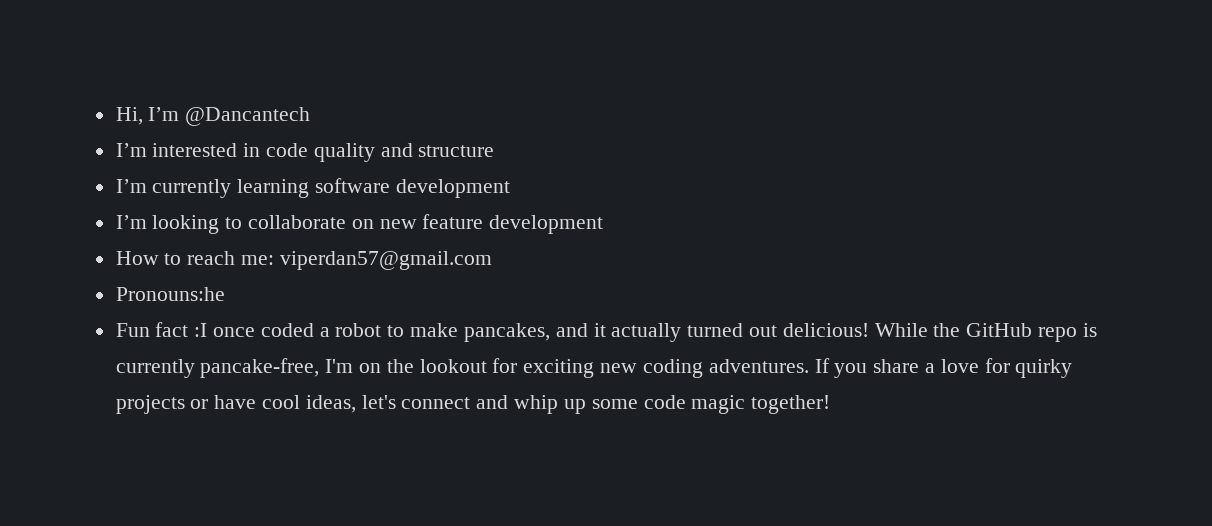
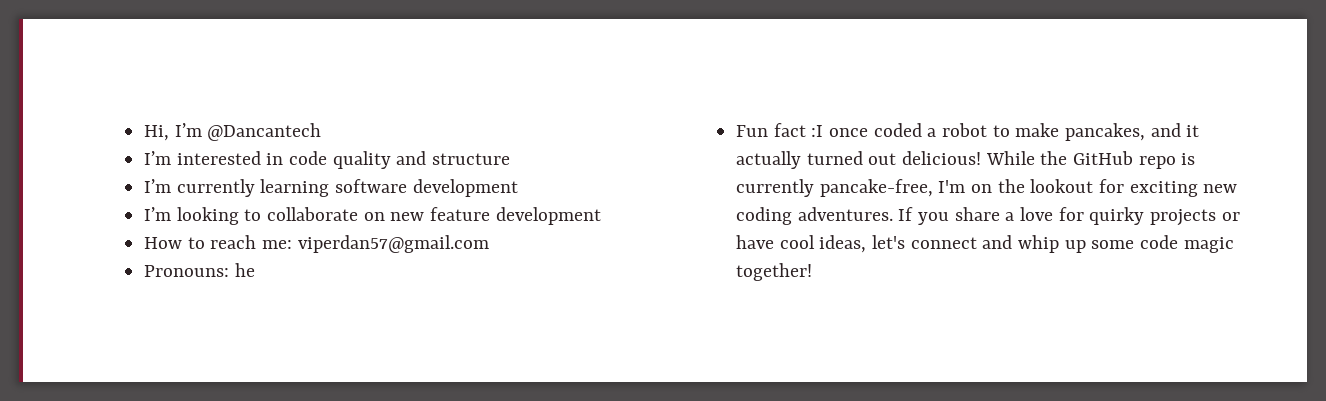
- Pronouns:he
+ Pronouns: he

